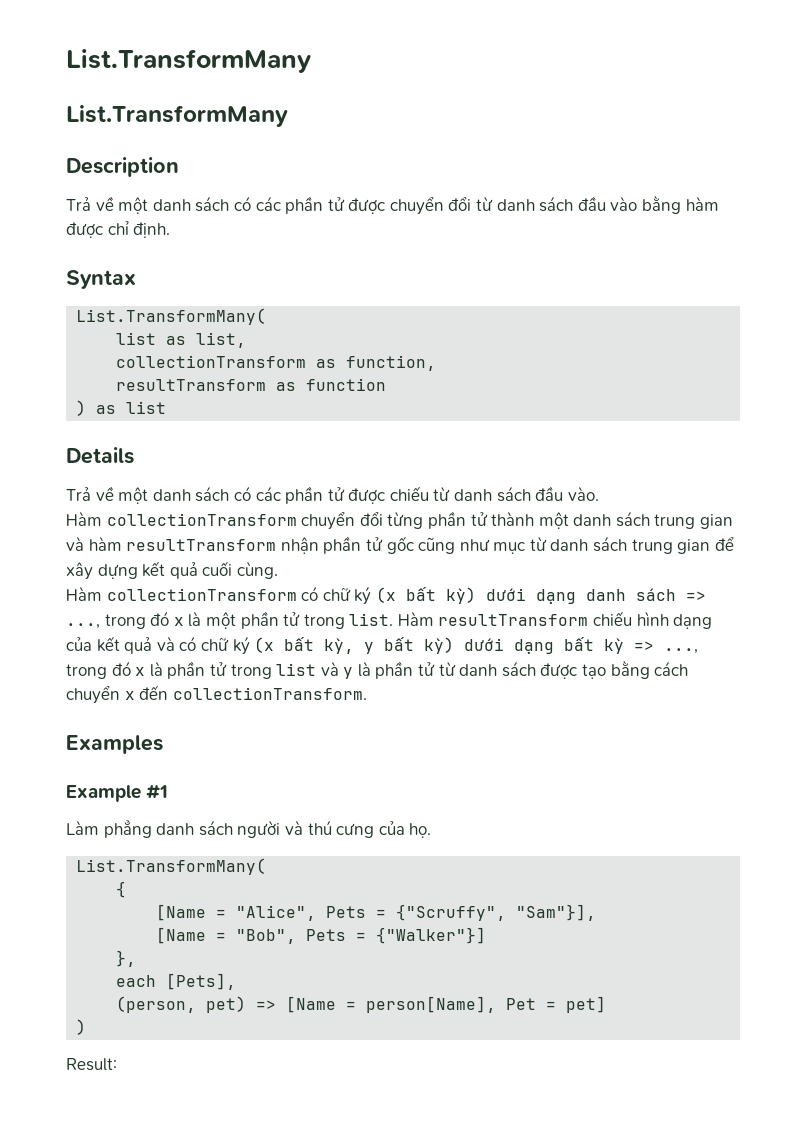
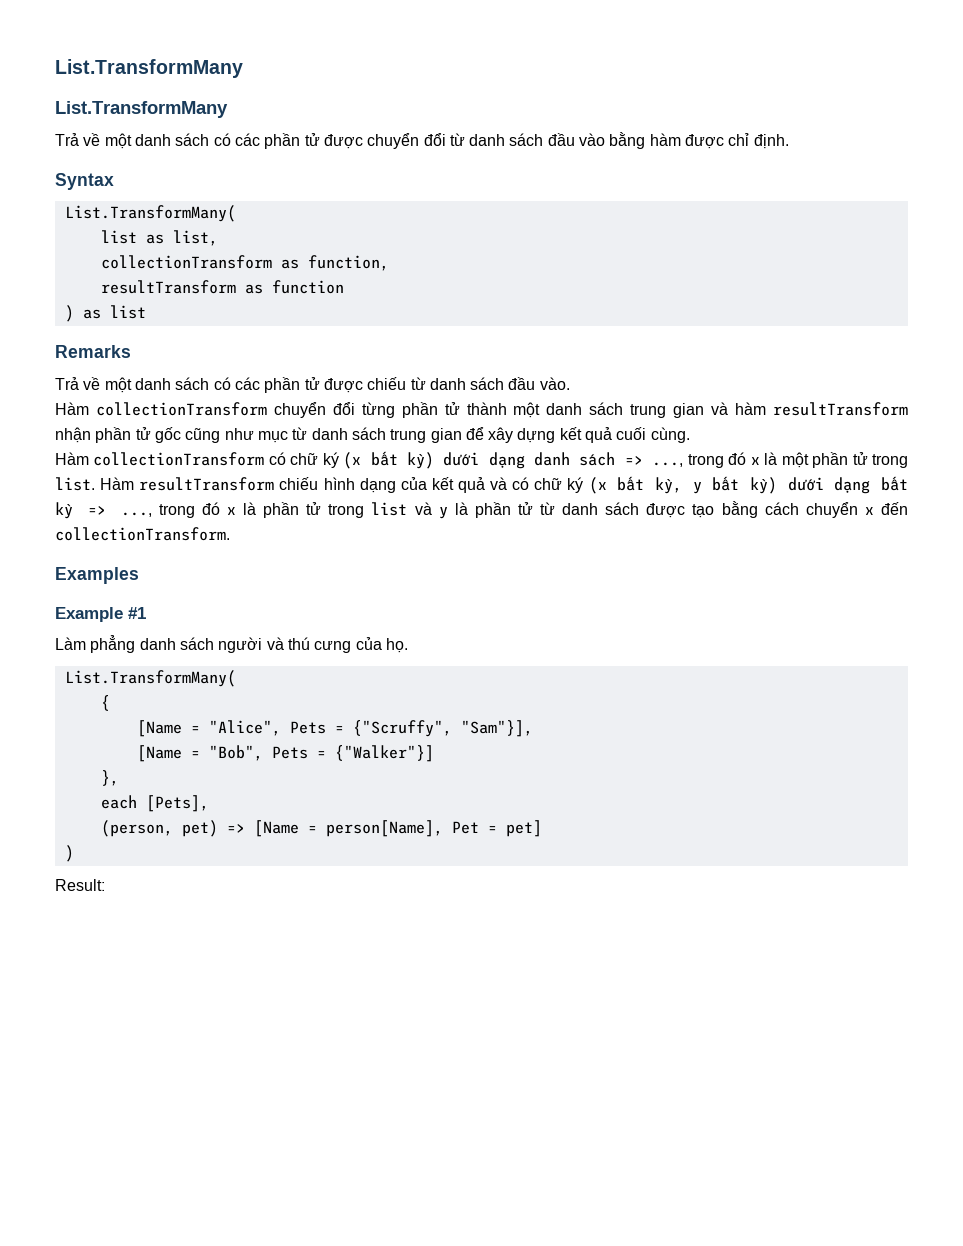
- Description
- Details
+ Remarks

